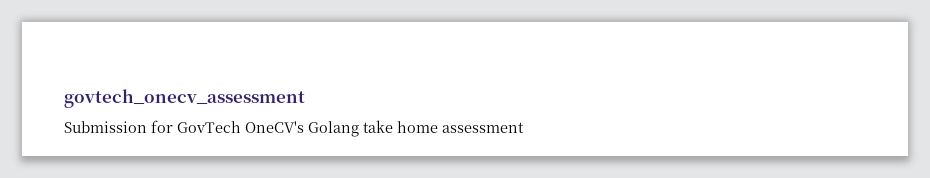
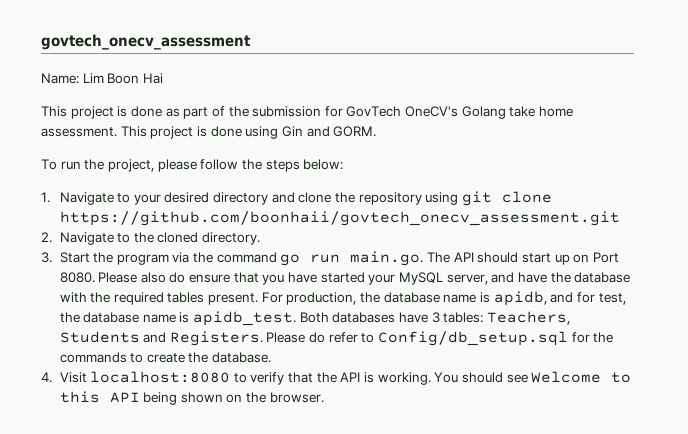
- Submission for GovTech OneCV's Golang take home assessment
+ Name: Lim Boon Hai
+ This project is done as part of the submission for GovTech OneCV's Golang take home assessment. This project is done using Gin and GORM.
+ To run the project, please follow the steps below:
+ 1. Navigate to your desired directory and clone the repository using git clone https://github.com/boonhaii/govtech_onecv_assessment.git
+ 2. Navigate to the cloned directory.
+ 3. Start the program via the command go run main.go. The API should start up on Port 8080. Please also do ensure that you have started your MySQL server, and have the database with the required tables present. For production, the database name is apidb, and for test, the database name is apidb_test. Both databases have 3 tables: Teachers, Students and Registers. Please do refer to Config/db_setup.sql for the commands to create the database.
+ 4. Visit localhost:8080 to verify that the API is working. You should see Welcome to this API being shown on the browser.

